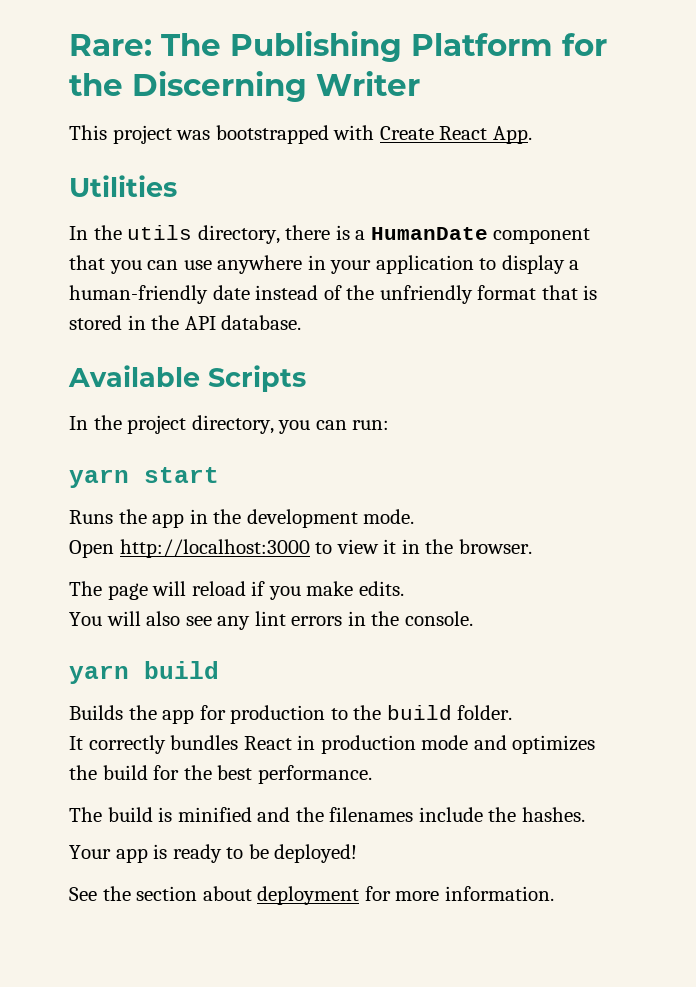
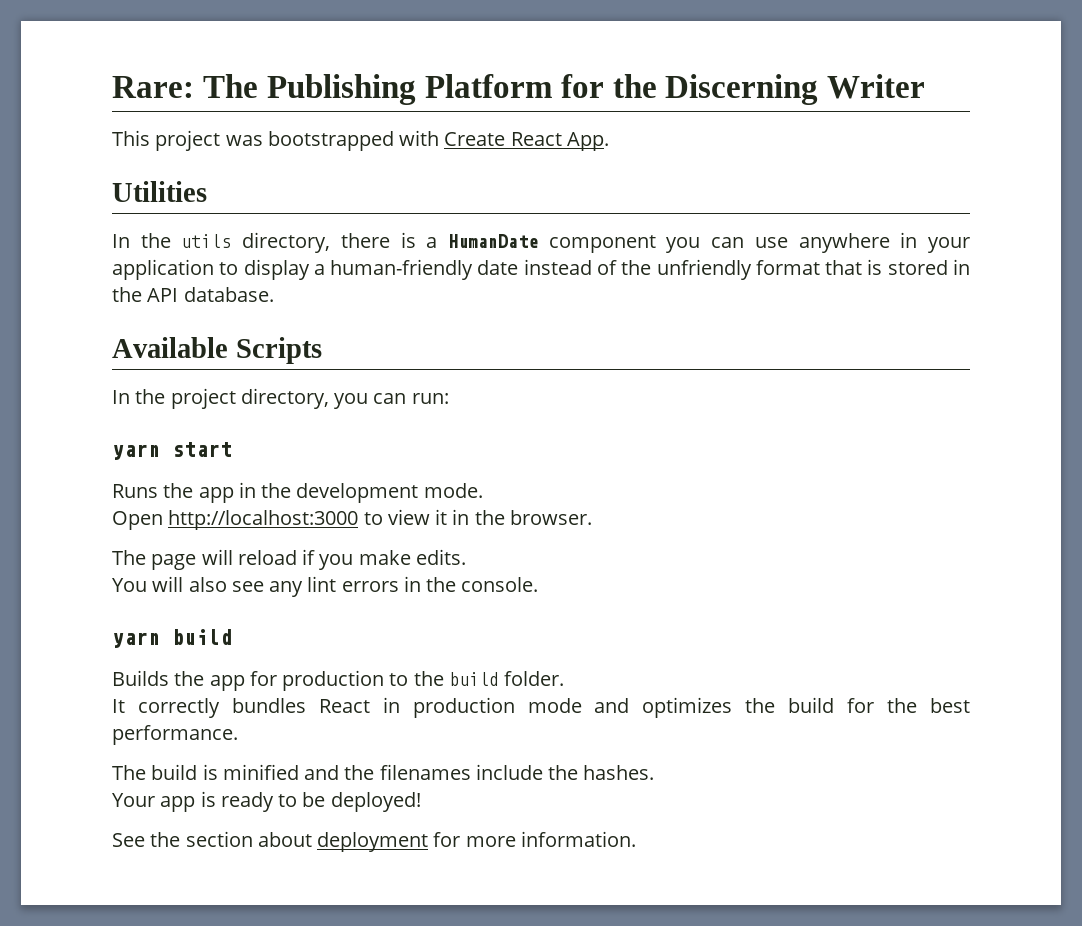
- In the utils directory, there is a HumanDate component that you can use anywhere in your application to display a human-friendly date instead of the unfriendly format that is stored in the API database.
+ In the utils directory, there is a HumanDate component you can use anywhere in your application to display a human-friendly date instead of the unfriendly format that is stored in the API database.

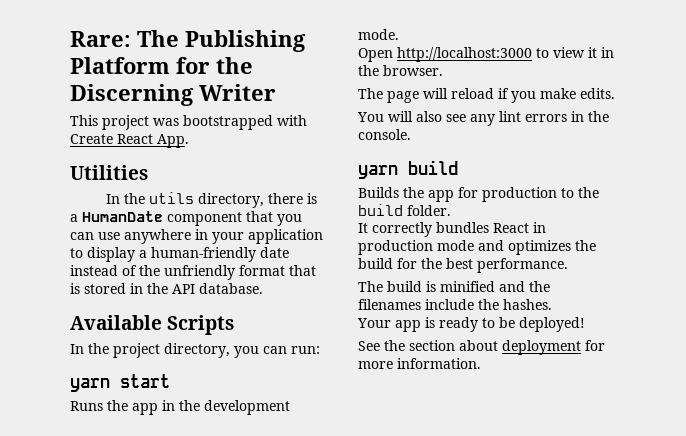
- In the utils directory, there is a HumanDate component you can use anywhere in your application to display a human-friendly date instead of the unfriendly format that is stored in the API database.
+ In the utils directory, there is a HumanDate component that you can use anywhere in your application to display a human-friendly date instead of the unfriendly format that is stored in the API database.

